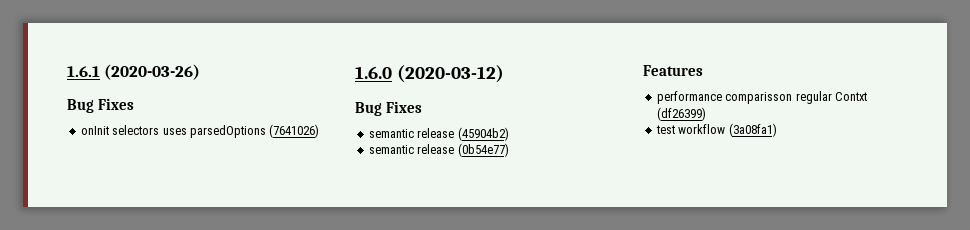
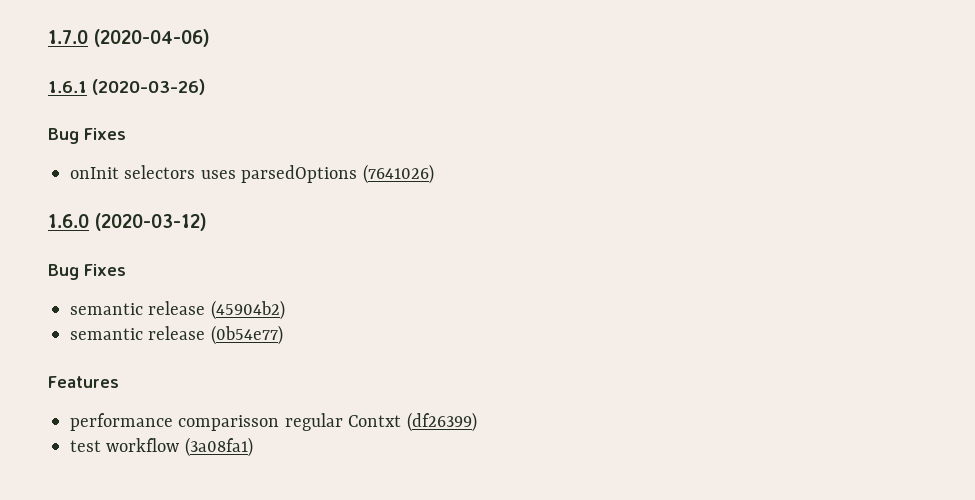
+ 1.7.0 (2020-04-06)

